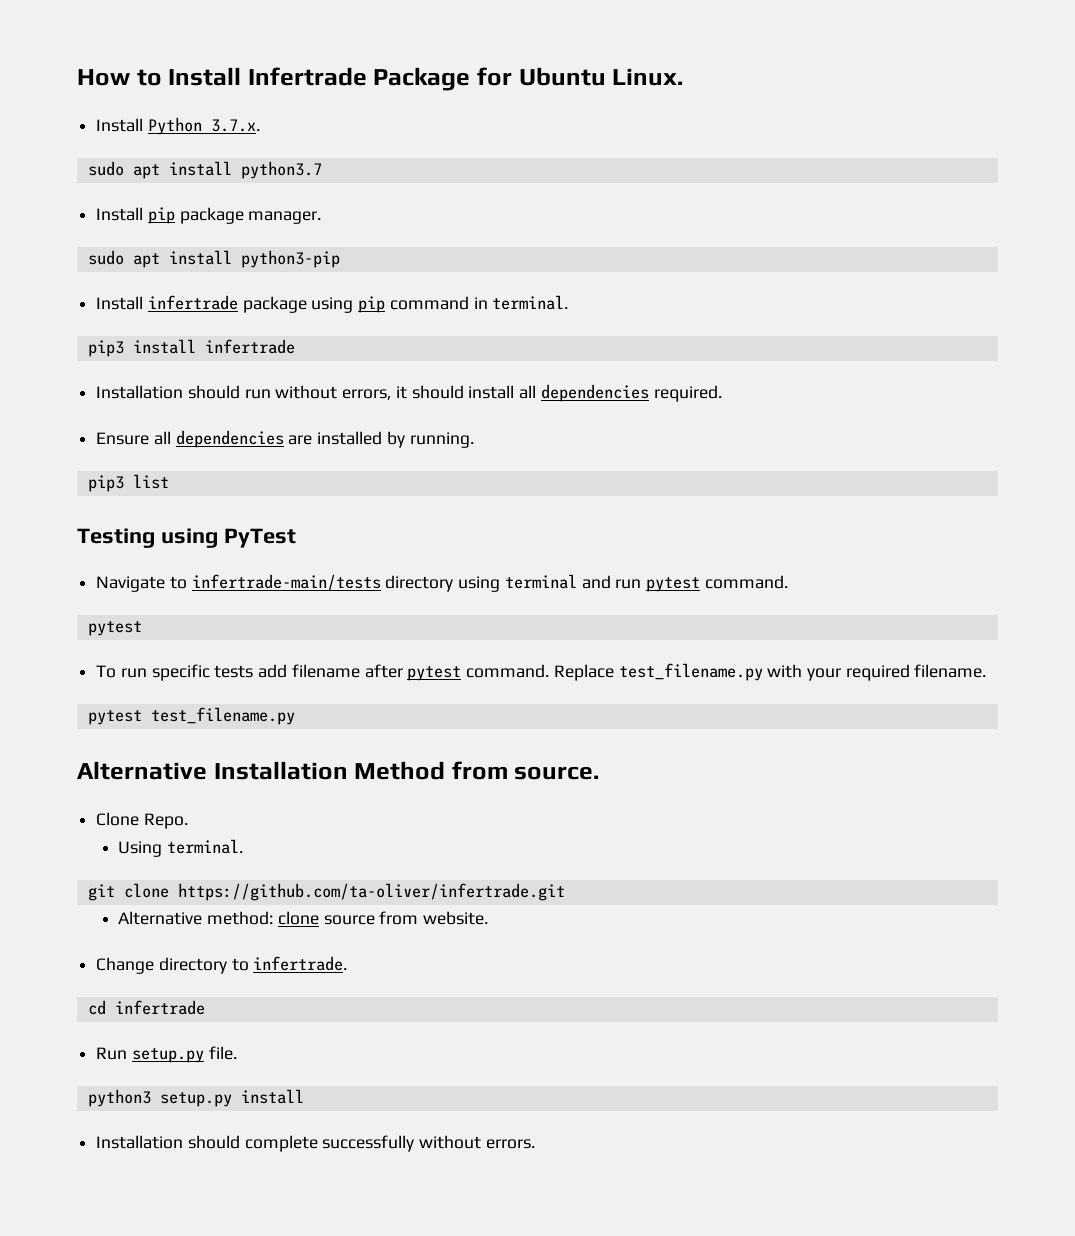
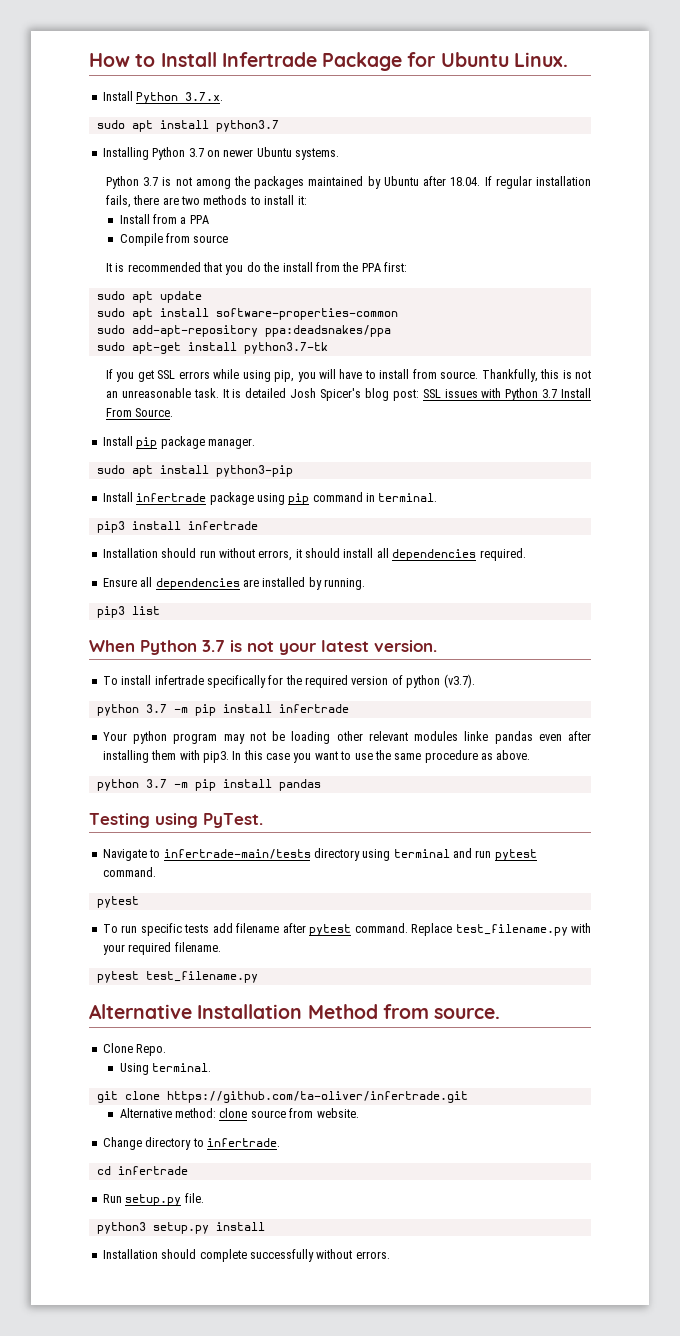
+ Installing Python 3.7 on newer Ubuntu systems.
+ Python 3.7 is not among the packages maintained by Ubuntu after 18.04. If regular installation fails, there are two methods to install it:
+ Install from a PPA
+ Compile from source
+ It is recommended that you do the install from the PPA first:
+ sudo apt update
+ sudo apt install software-properties-common
+ sudo add-apt-repository ppa:deadsnakes/ppa
+ sudo apt-get install python3.7-tk
+ If you get SSL errors while using pip, you will have to install from source. Thankfully, this is not an unreasonable task. It is detailed Josh Spicer's blog post: SSL issues with Python 3.7 Install From Source.
+ When Python 3.7 is not your latest version.
+ To install infertrade specifically for the required version of python (v3.7).
+ python 3.7 -m pip install infertrade
+ Your python program may not be loading other relevant modules linke pandas even after installing them with pip3. In this case you want to use the same procedure as above.
+ python 3.7 -m pip install pandas
- Testing using PyTest
+ Testing using PyTest.

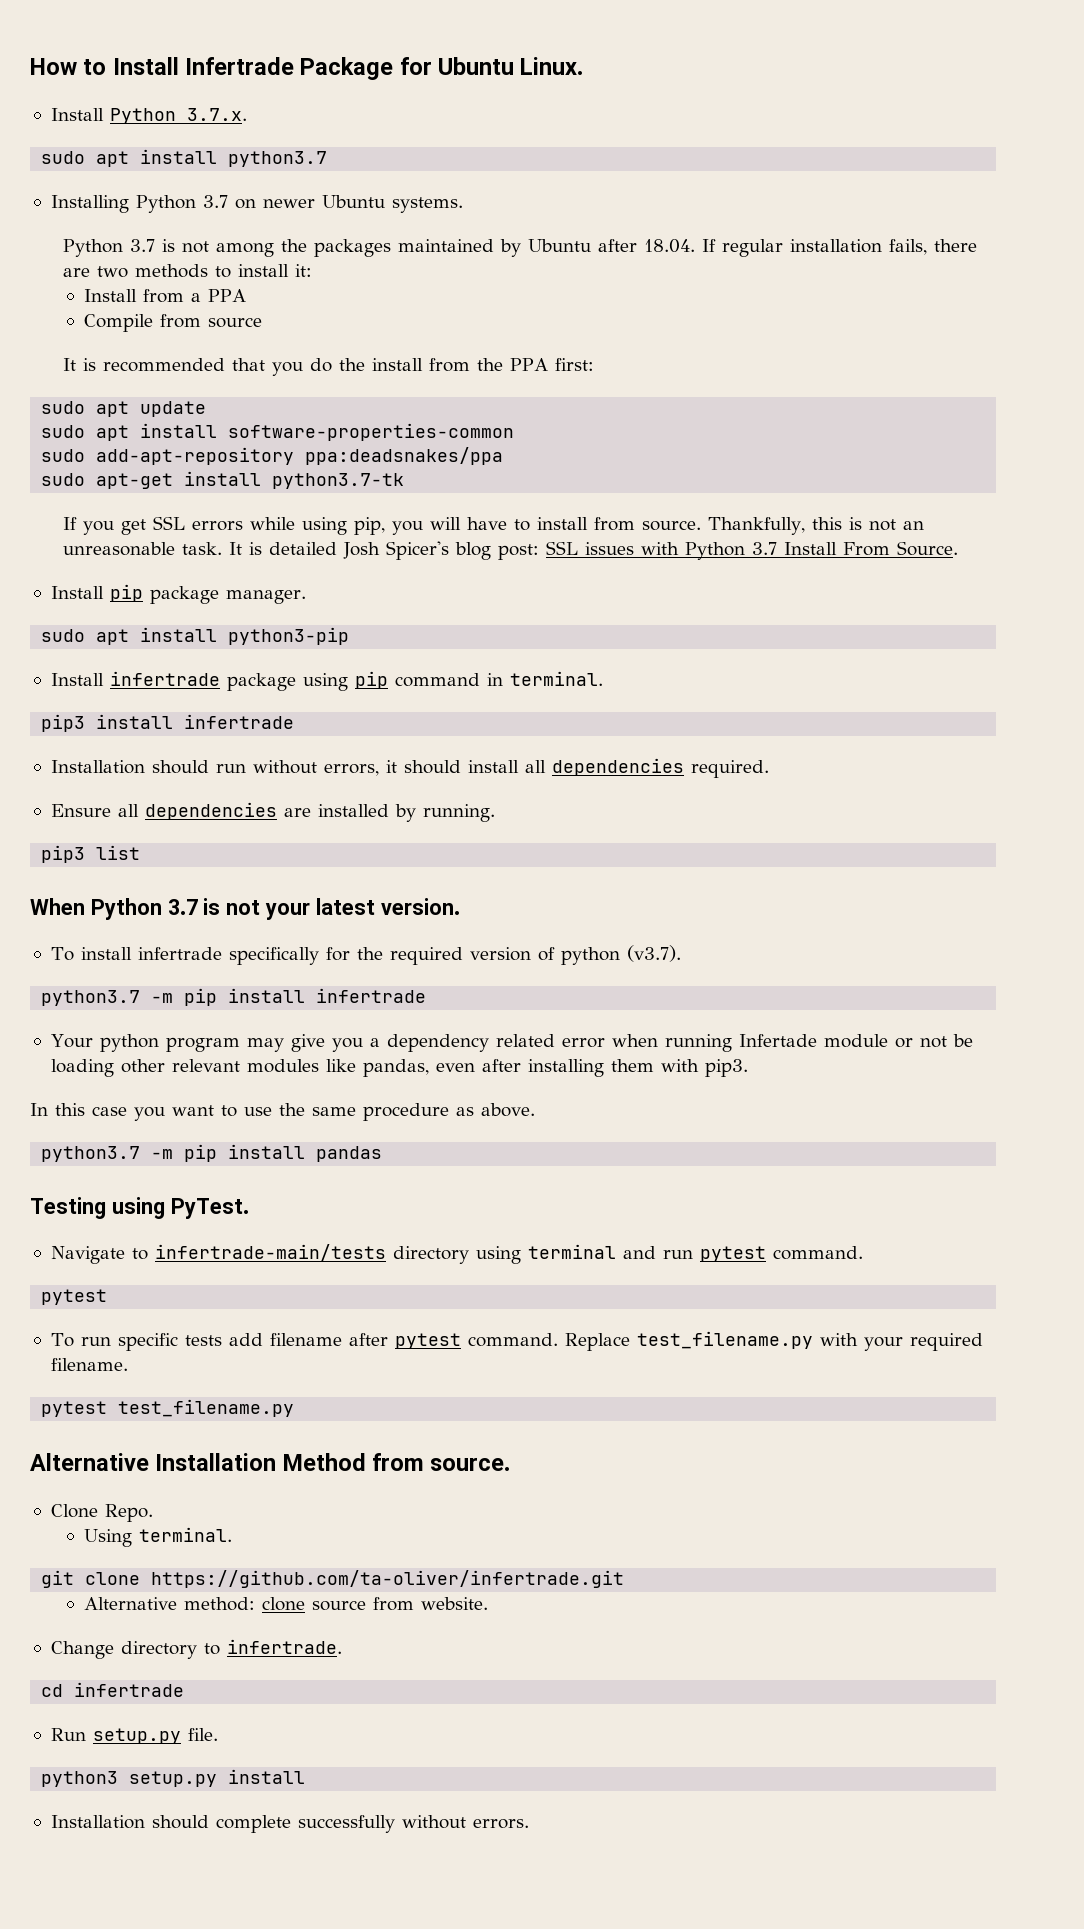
- python 3.7 -m pip install infertrade
+ python3.7 -m pip install infertrade
- Your python program may not be loading other relevant modules linke pandas even after installing them with pip3. In this case you want to use the same procedure as above.
+ Your python program may give you a dependency related error when running Infertade module or not be loading other relevant modules like pandas, even after installing them with pip3.
+ In this case you want to use the same procedure as above.
- python 3.7 -m pip install pandas
+ python3.7 -m pip install pandas

